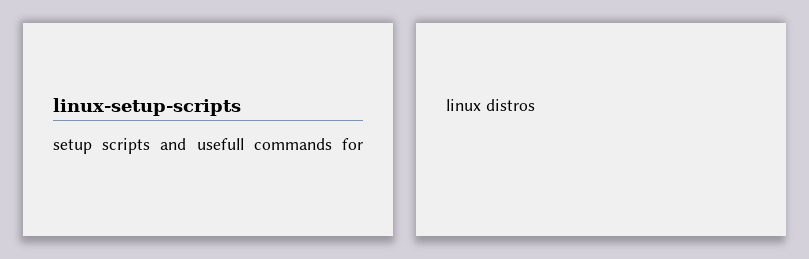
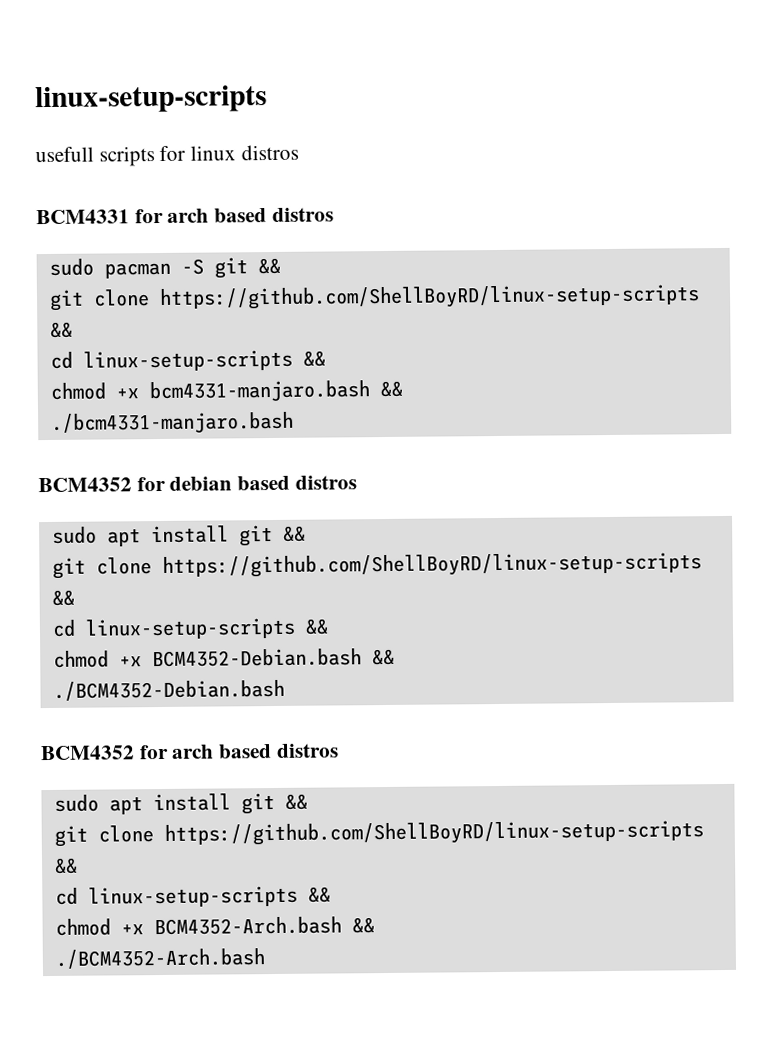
- setup scripts and usefull commands for linux distros
+ usefull scripts for linux distros
+ BCM4331 for arch based distros
+ sudo pacman -S git &&
+ git clone https://github.com/ShellBoyRD/linux-setup-scripts &&
+ cd linux-setup-scripts &&
+ chmod +x bcm4331-manjaro.bash &&
+ ./bcm4331-manjaro.bash
+ BCM4352 for debian based distros
+ sudo apt install git &&
+ git clone https://github.com/ShellBoyRD/linux-setup-scripts &&
+ cd linux-setup-scripts &&
+ chmod +x BCM4352-Debian.bash &&
+ ./BCM4352-Debian.bash
+ BCM4352 for arch based distros
+ sudo apt install git &&
+ git clone https://github.com/ShellBoyRD/linux-setup-scripts &&
+ cd linux-setup-scripts &&
+ chmod +x BCM4352-Arch.bash &&
+ ./BCM4352-Arch.bash

